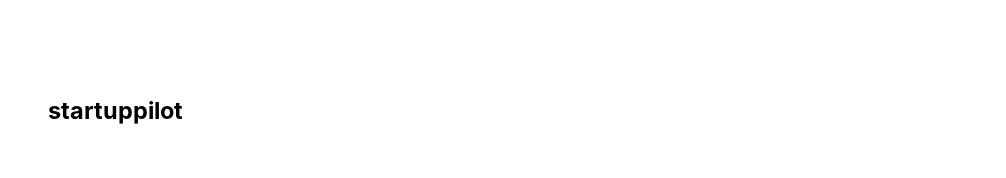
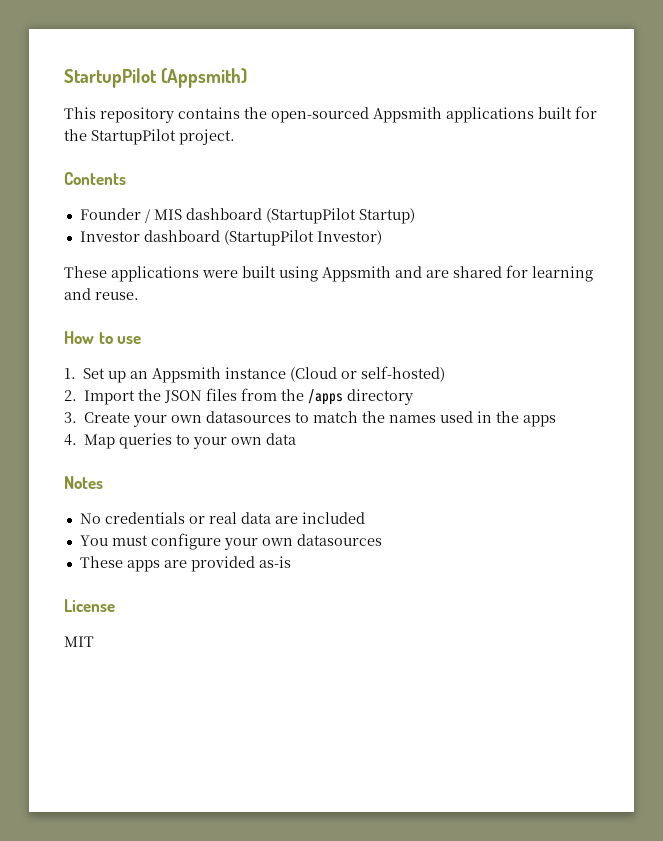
- startuppilot
+ StartupPilot (Appsmith)
+ This repository contains the open-sourced Appsmith applications built for the StartupPilot project.
+ Contents
+ Founder / MIS dashboard (StartupPilot Startup)
+ Investor dashboard (StartupPilot Investor)
+ These applications were built using Appsmith and are shared for learning and reuse.
+ How to use
+ 1. Set up an Appsmith instance (Cloud or self-hosted)
+ 2. Import the JSON files from the /apps directory
+ 3. Create your own datasources to match the names used in the apps
+ 4. Map queries to your own data
+ Notes
+ No credentials or real data are included
+ You must configure your own datasources
+ These apps are provided as-is
+ License
+ MIT

